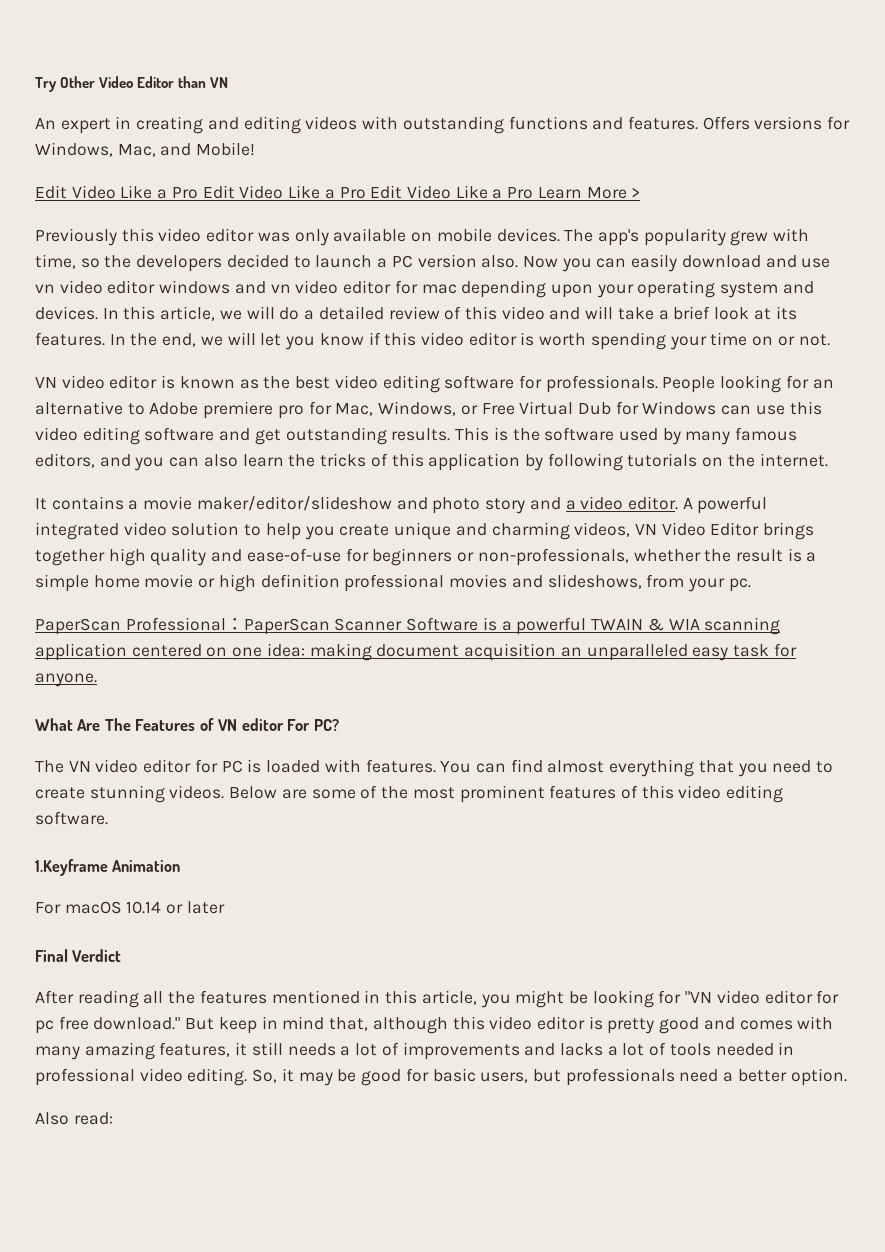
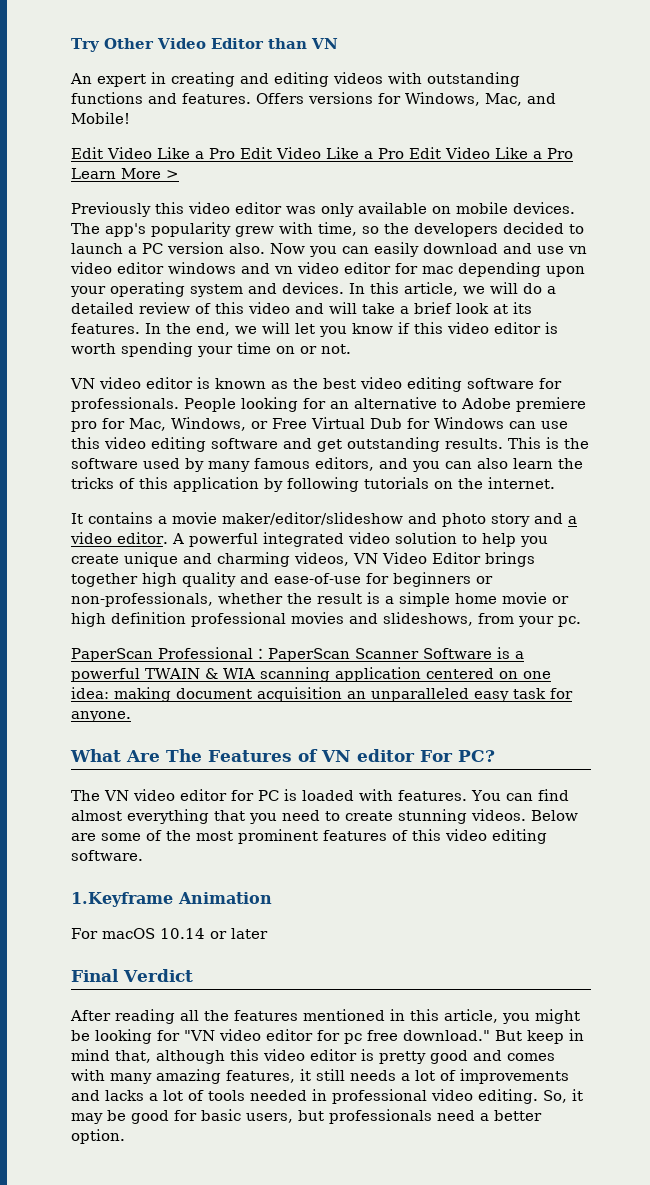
- Also read:

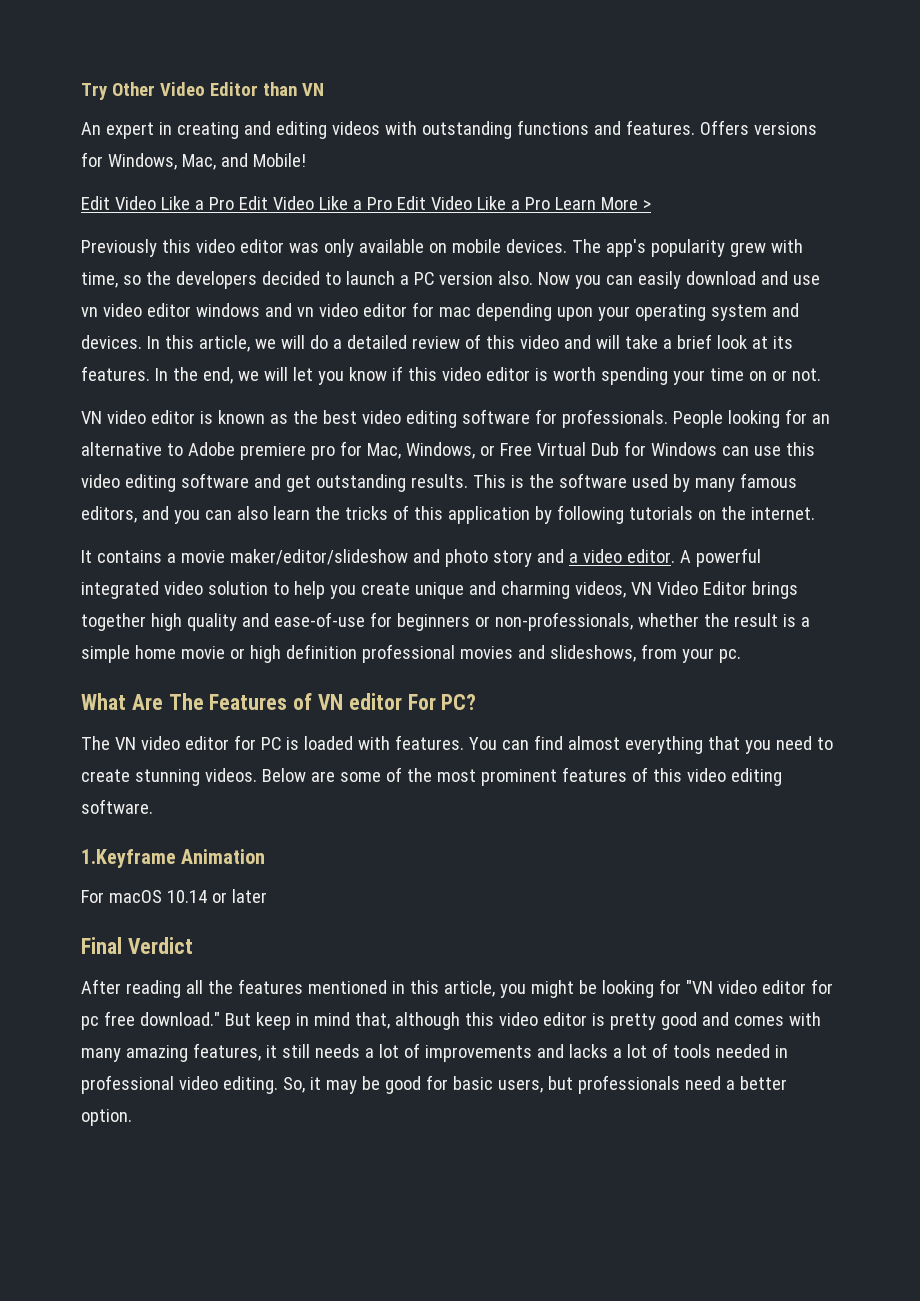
- PaperScan Professional：PaperScan Scanner Software is a powerful TWAIN & WIA scanning application centered on one idea: making document acquisition an unparalleled easy task for anyone.

